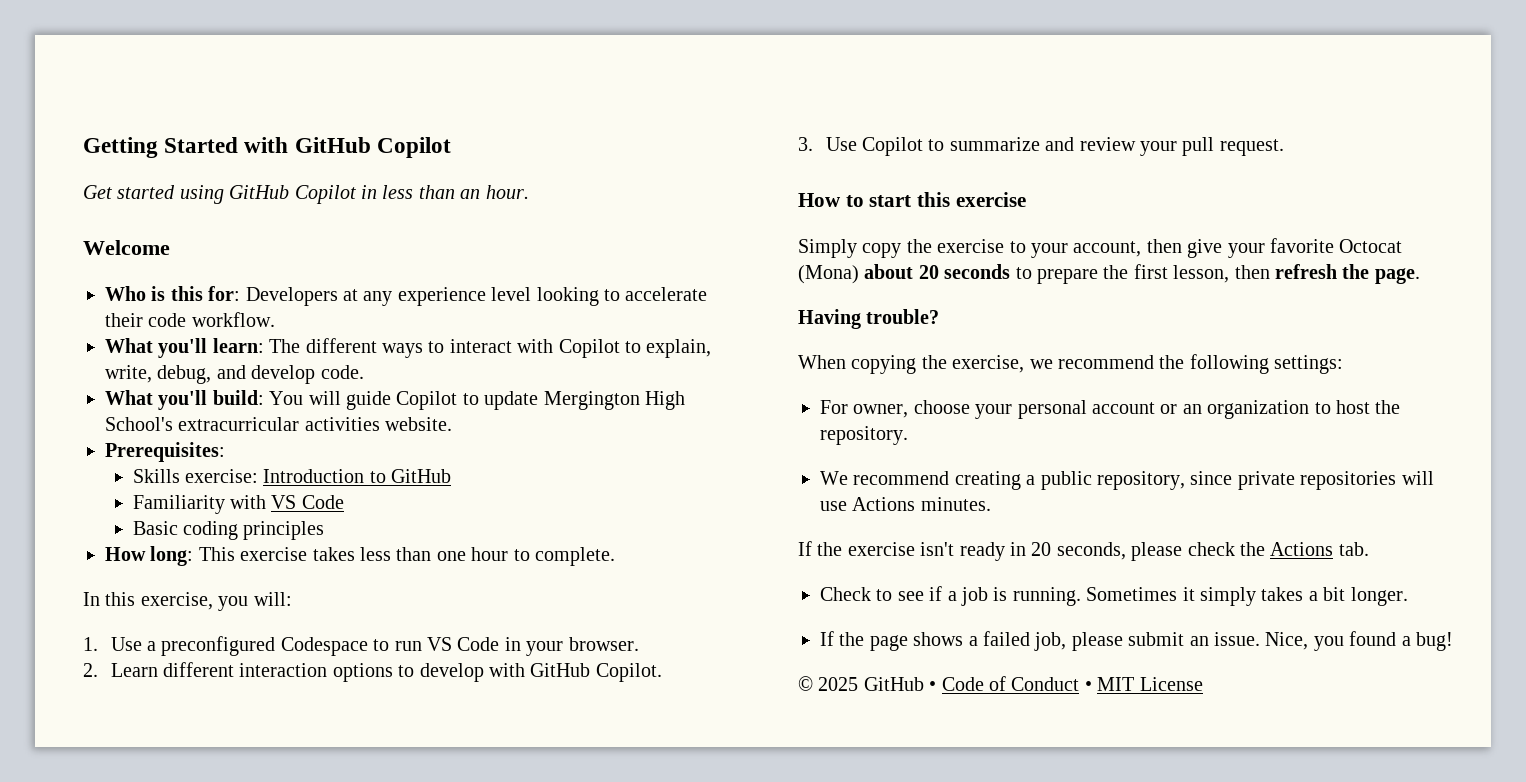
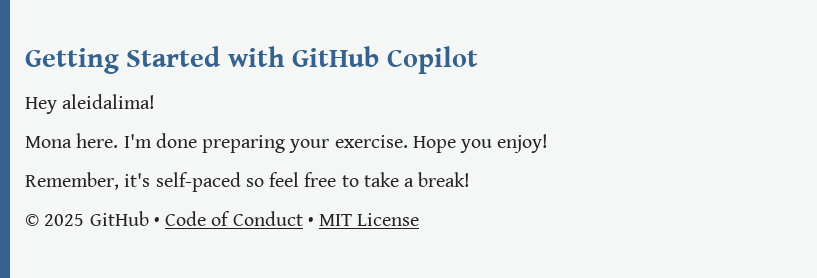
- Get started using GitHub Copilot in less than an hour.
- Welcome
- Who is this for: Developers at any experience level looking to accelerate their code workflow.
- What you'll learn: The different ways to interact with Copilot to explain, write, debug, and develop code.
- What you'll build: You will guide Copilot to update Mergington High School's extracurricular activities website.
- Prerequisites:
- Skills exercise: Introduction to GitHub
- Familiarity with VS Code
- Basic coding principles
- How long: This exercise takes less than one hour to complete.
- In this exercise, you will:
- 1. Use a preconfigured Codespace to run VS Code in your browser.
- 2. Learn different interaction options to develop with GitHub Copilot.
- 3. Use Copilot to summarize and review your pull request.
- How to start this exercise
- Simply copy the exercise to your account, then give your favorite Octocat (Mona) about 20 seconds to prepare the first lesson, then refresh the page.
- Having trouble?
- When copying the exercise, we recommend the following settings:
- For owner, choose your personal account or an organization to host the repository.
- We recommend creating a public repository, since private repositories will use Actions minutes.
- If the exercise isn't ready in 20 seconds, please check the Actions tab.
- Check to see if a job is running. Sometimes it simply takes a bit longer.
- If the page shows a failed job, please submit an issue. Nice, you found a bug!
+ Hey aleidalima!
+ Mona here. I'm done preparing your exercise. Hope you enjoy!
+ Remember, it's self-paced so feel free to take a break!

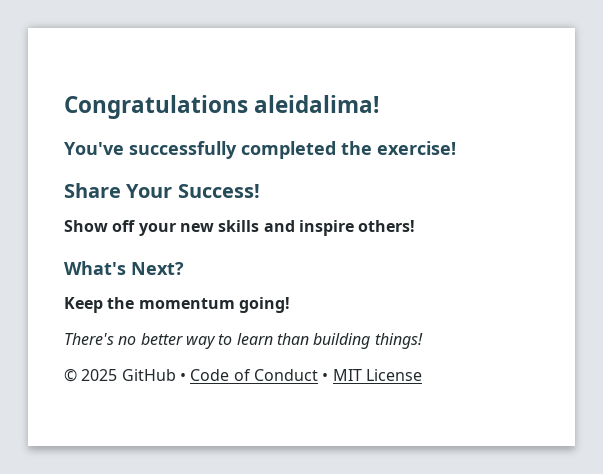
- Getting Started with GitHub Copilot
- Hey aleidalima!
- Mona here. I'm done preparing your exercise. Hope you enjoy!
- Remember, it's self-paced so feel free to take a break!
+ Congratulations aleidalima!
+ You've successfully completed the exercise!
+ Share Your Success!
+ Show off your new skills and inspire others!
+ What's Next?
+ Keep the momentum going!
+ There's no better way to learn than building things!

